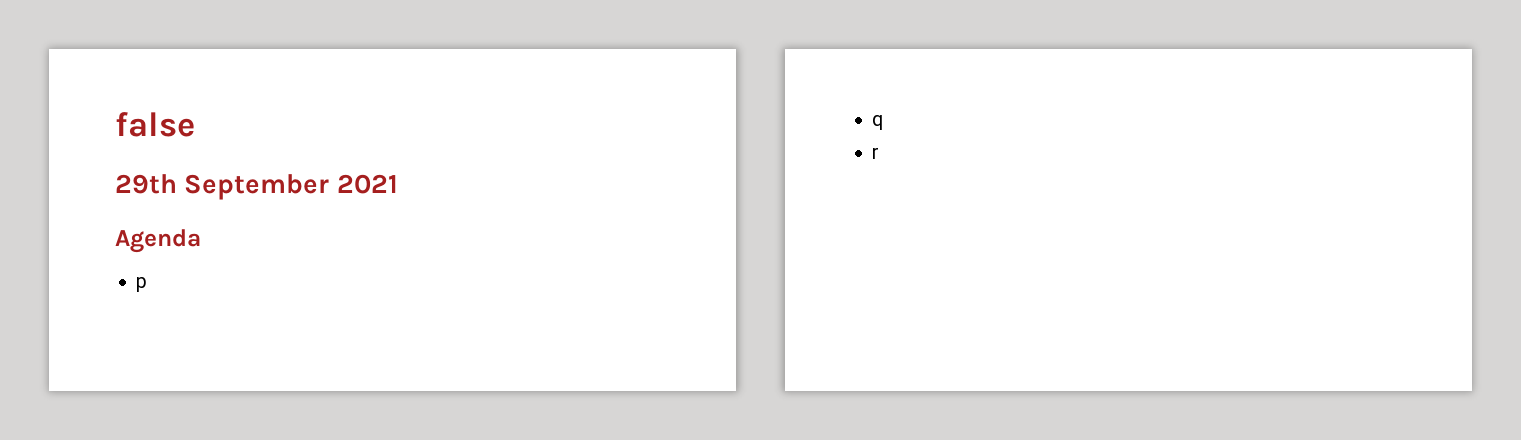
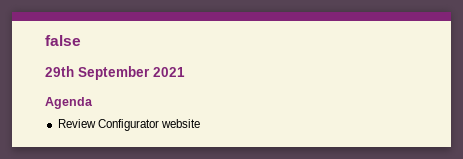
- p
- q
- r
+ Review Configurator website

